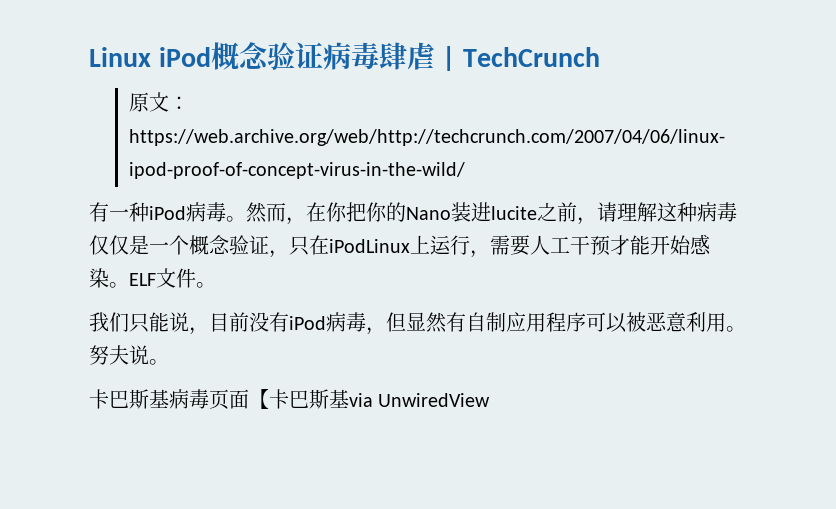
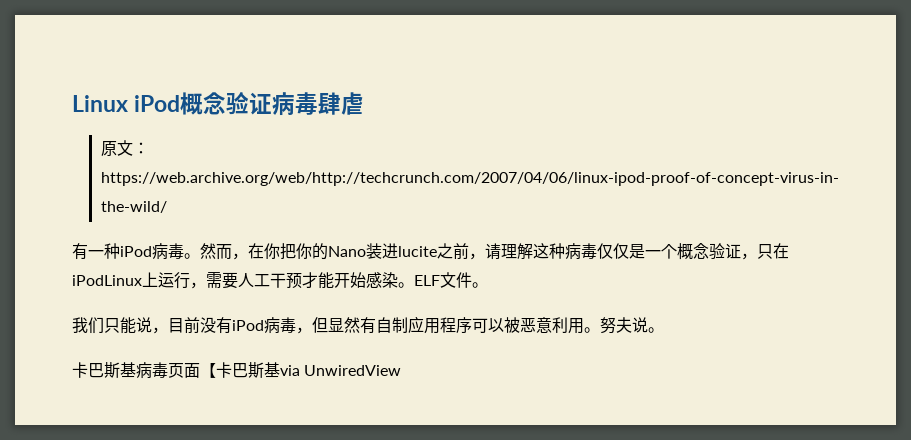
- Linux iPod概念验证病毒肆虐 | TechCrunch
+ Linux iPod概念验证病毒肆虐

